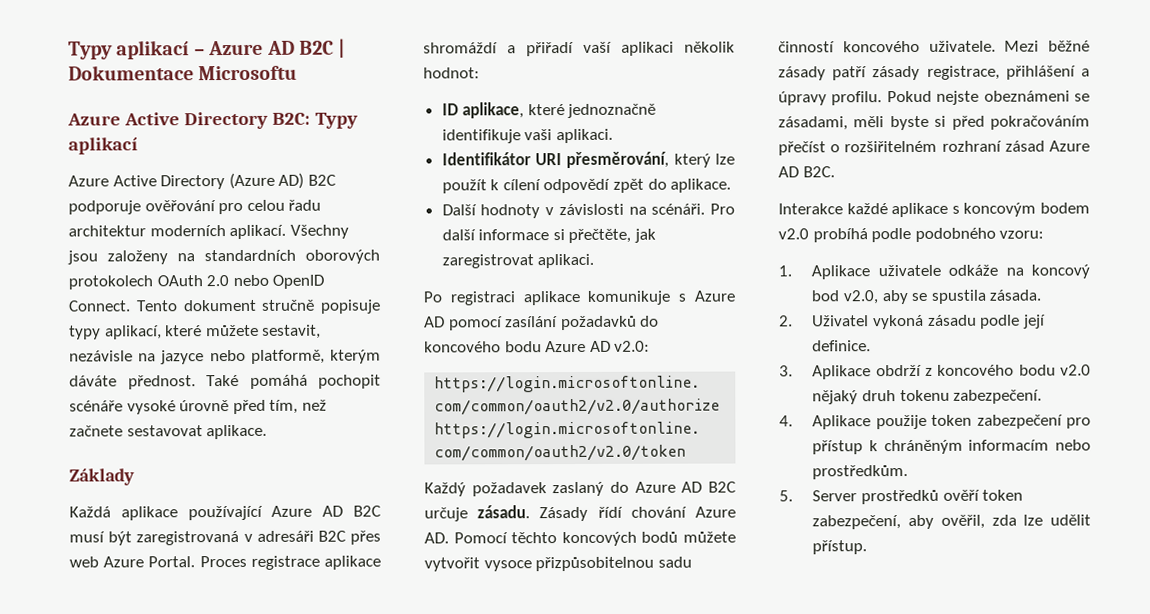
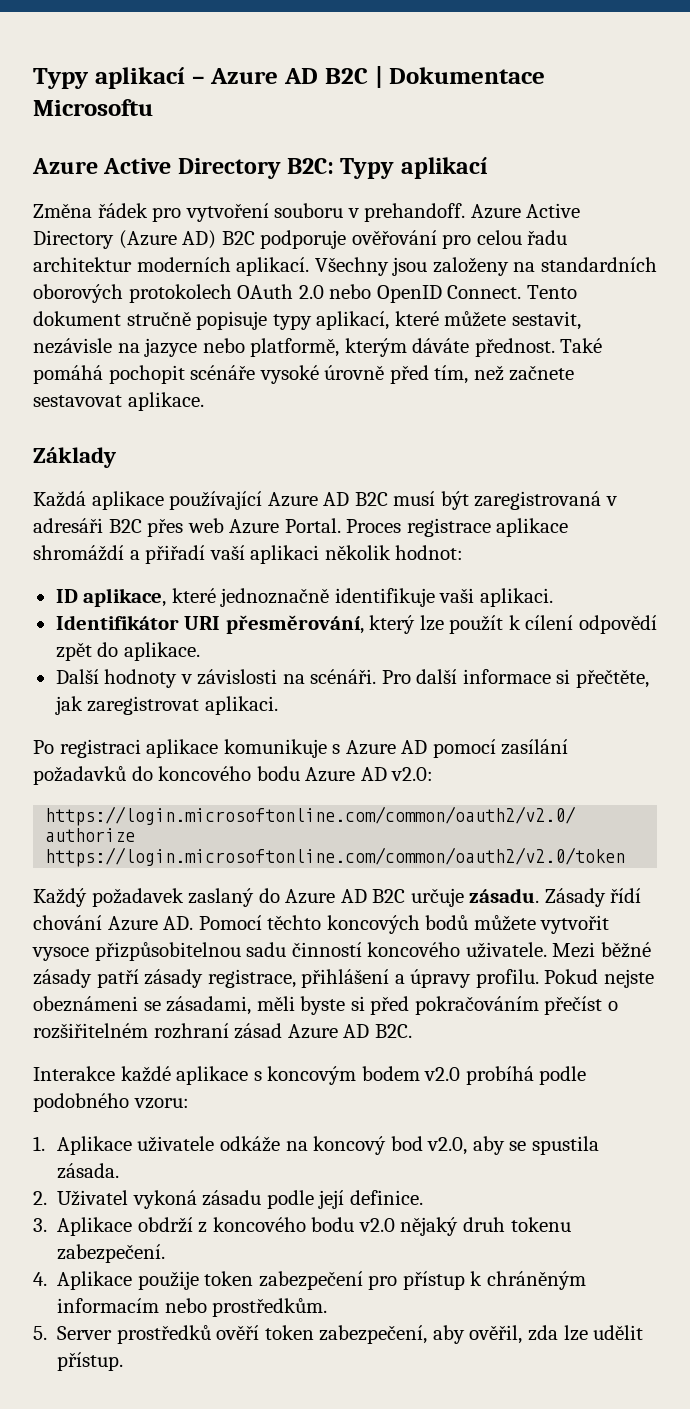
+ Změna řádek pro vytvoření souboru v prehandoff.

